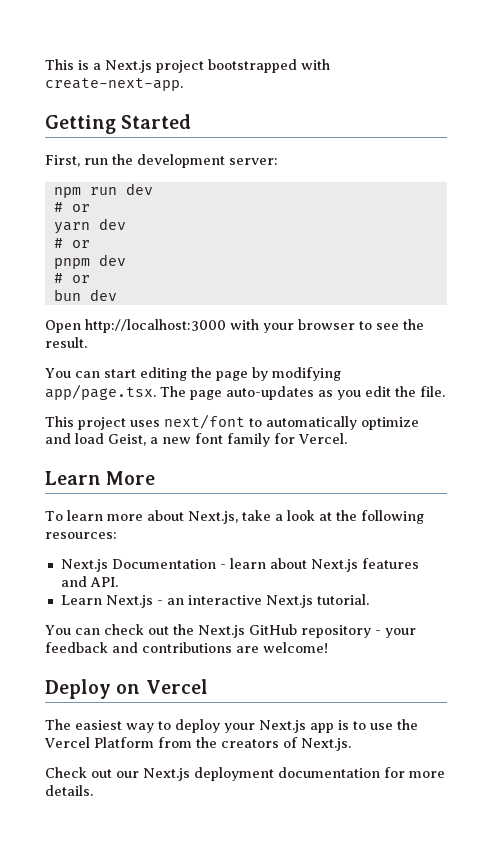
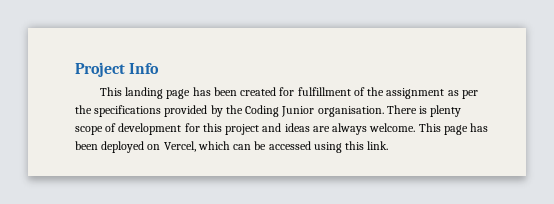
- This is a Next.js project bootstrapped with create-next-app.
- Getting Started
- First, run the development server:
- npm run dev
- # or
- yarn dev
- # or
- pnpm dev
- # or
- bun dev
- Open http://localhost:3000 with your browser to see the result.
- You can start editing the page by modifying app/page.tsx. The page auto-updates as you edit the file.
- This project uses next/font to automatically optimize and load Geist, a new font family for Vercel.
- Learn More
- To learn more about Next.js, take a look at the following resources:
- Next.js Documentation - learn about Next.js features and API.
- Learn Next.js - an interactive Next.js tutorial.
- You can check out the Next.js GitHub repository - your feedback and contributions are welcome!
- Deploy on Vercel
- The easiest way to deploy your Next.js app is to use the Vercel Platform from the creators of Next.js.
- Check out our Next.js deployment documentation for more details.
+ Project Info
+ This landing page has been created for fulfillment of the assignment as per the specifications provided by the Coding Junior organisation. There is plenty scope of development for this project and ideas are always welcome. This page has been deployed on Vercel, which can be accessed using this link.

